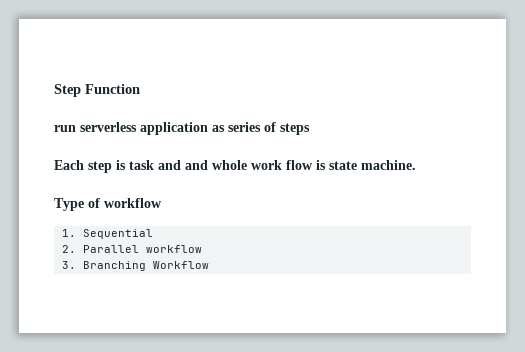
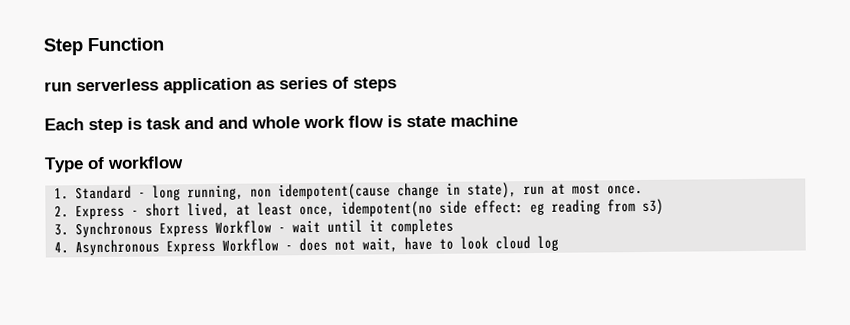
- Each step is task and and whole work flow is state machine.
+ Each step is task and and whole work flow is state machine
- 1. Sequential
- 2. Parallel workflow
- 3. Branching Workflow
+ 1. Standard - long running, non idempotent(cause change in state), run at most once.
+ 2. Express - short lived, at least once, idempotent(no side effect: eg reading from s3)
+ 3. Synchronous Express Workflow - wait until it completes
+ 4. Asynchronous Express Workflow - does not wait, have to look cloud log

